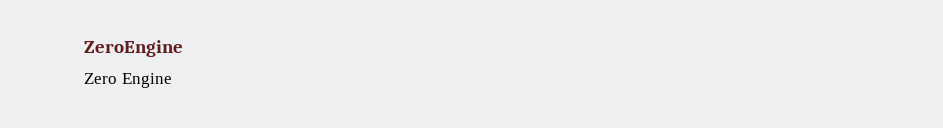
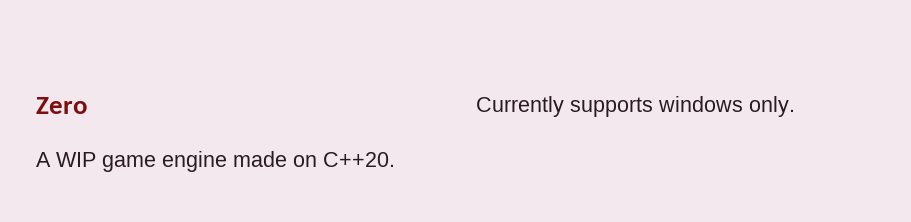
- ZeroEngine
- Zero Engine
+ Zero
+ A WIP game engine made on C++20. Currently supports windows only.

